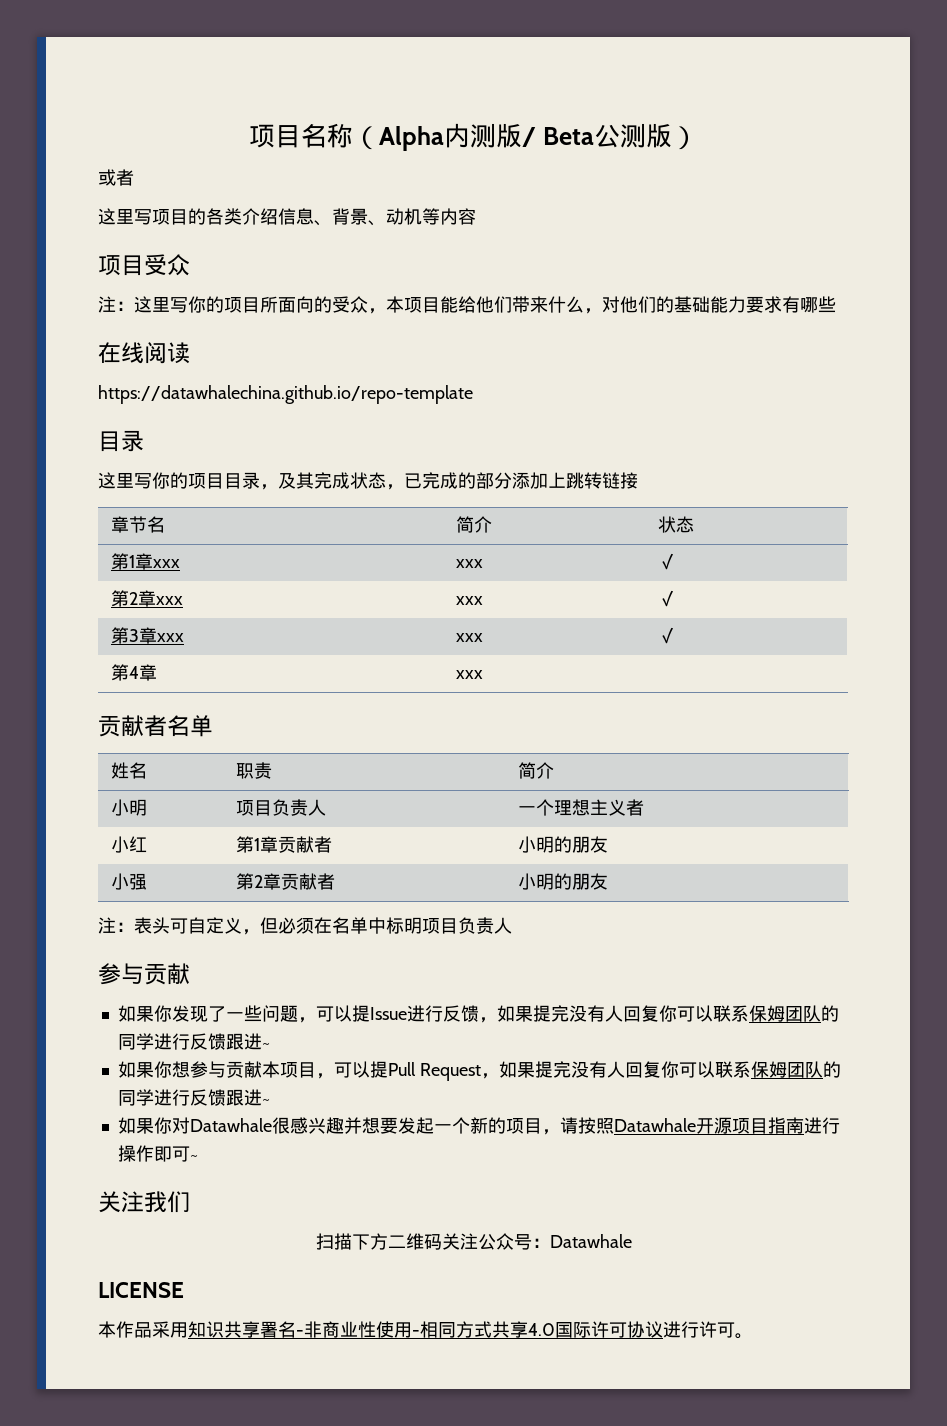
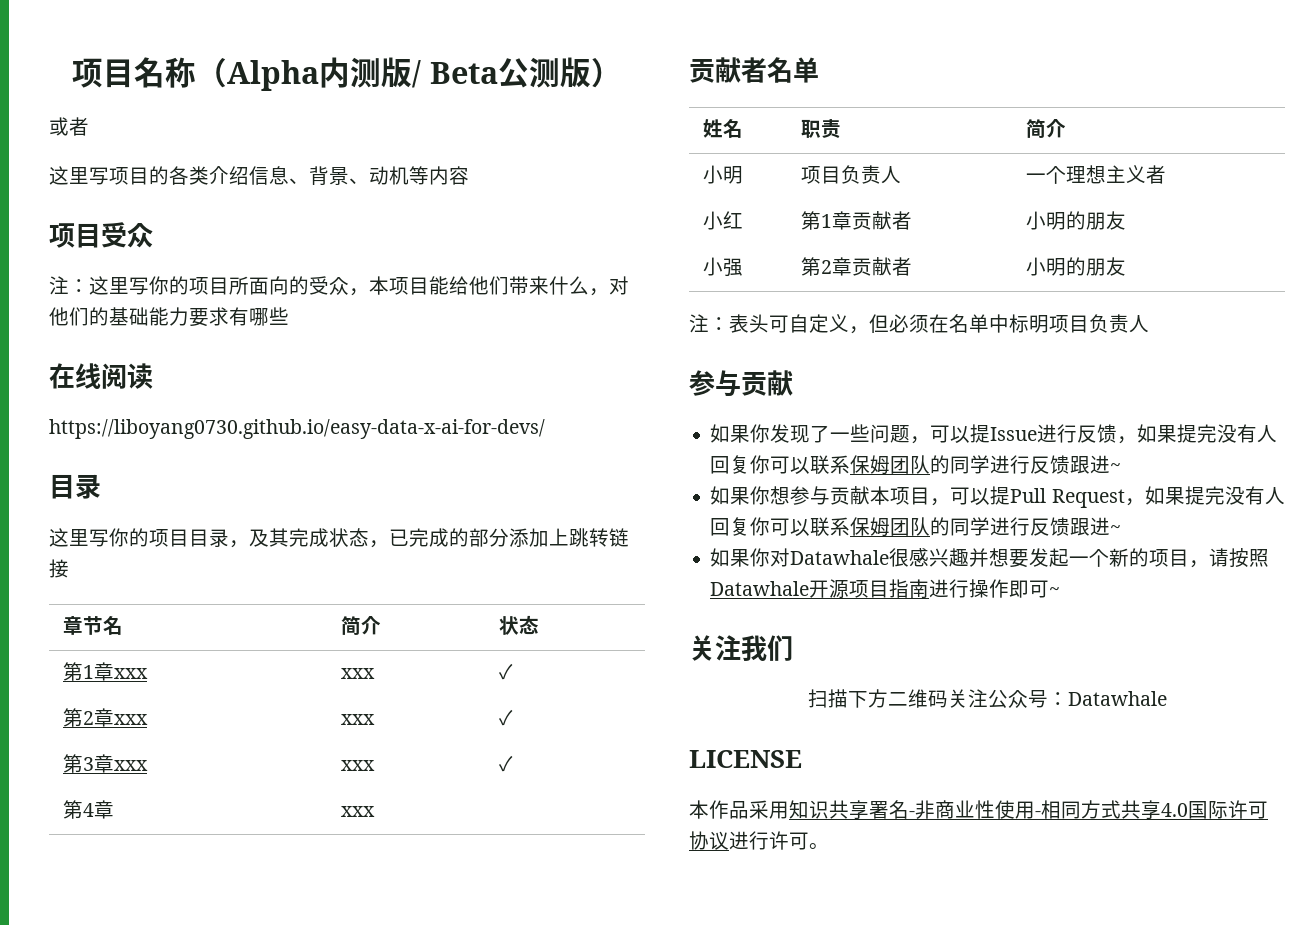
- https://datawhalechina.github.io/repo-template
+ https://liboyang0730.github.io/easy-data-x-ai-for-devs/

